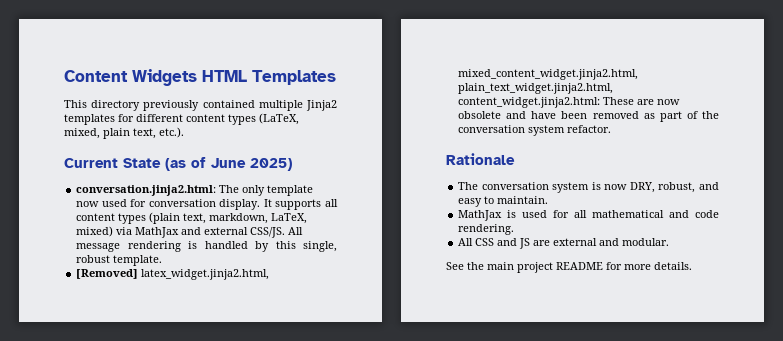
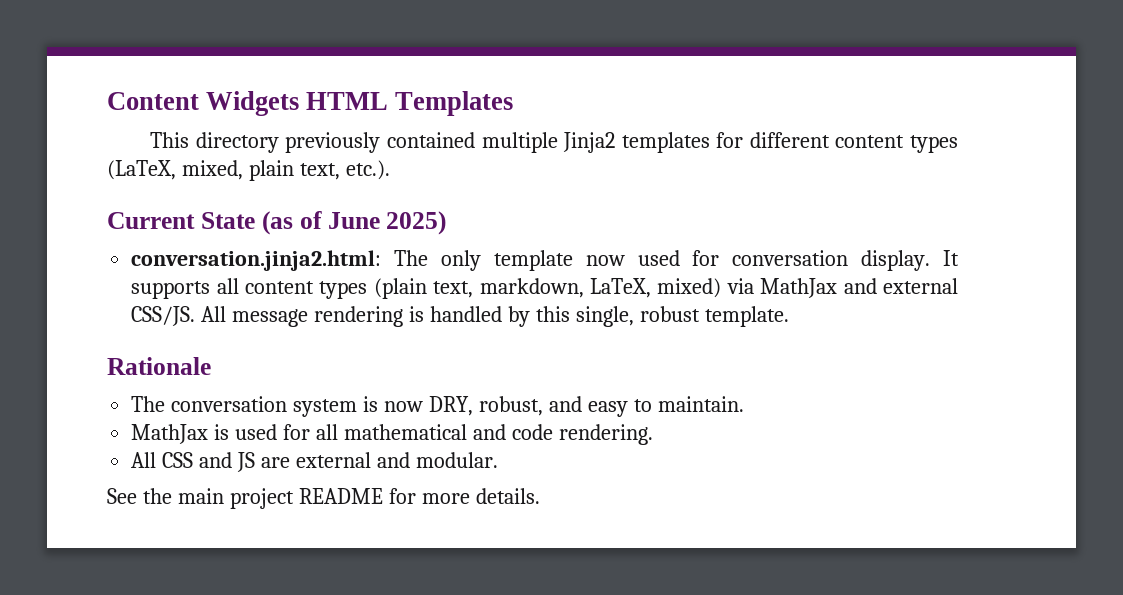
- [Removed] latex_widget.jinja2.html, mixed_content_widget.jinja2.html, plain_text_widget.jinja2.html, content_widget.jinja2.html: These are now obsolete and have been removed as part of the conversation system refactor.

